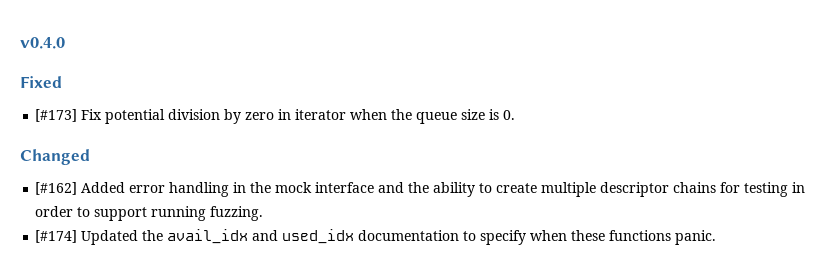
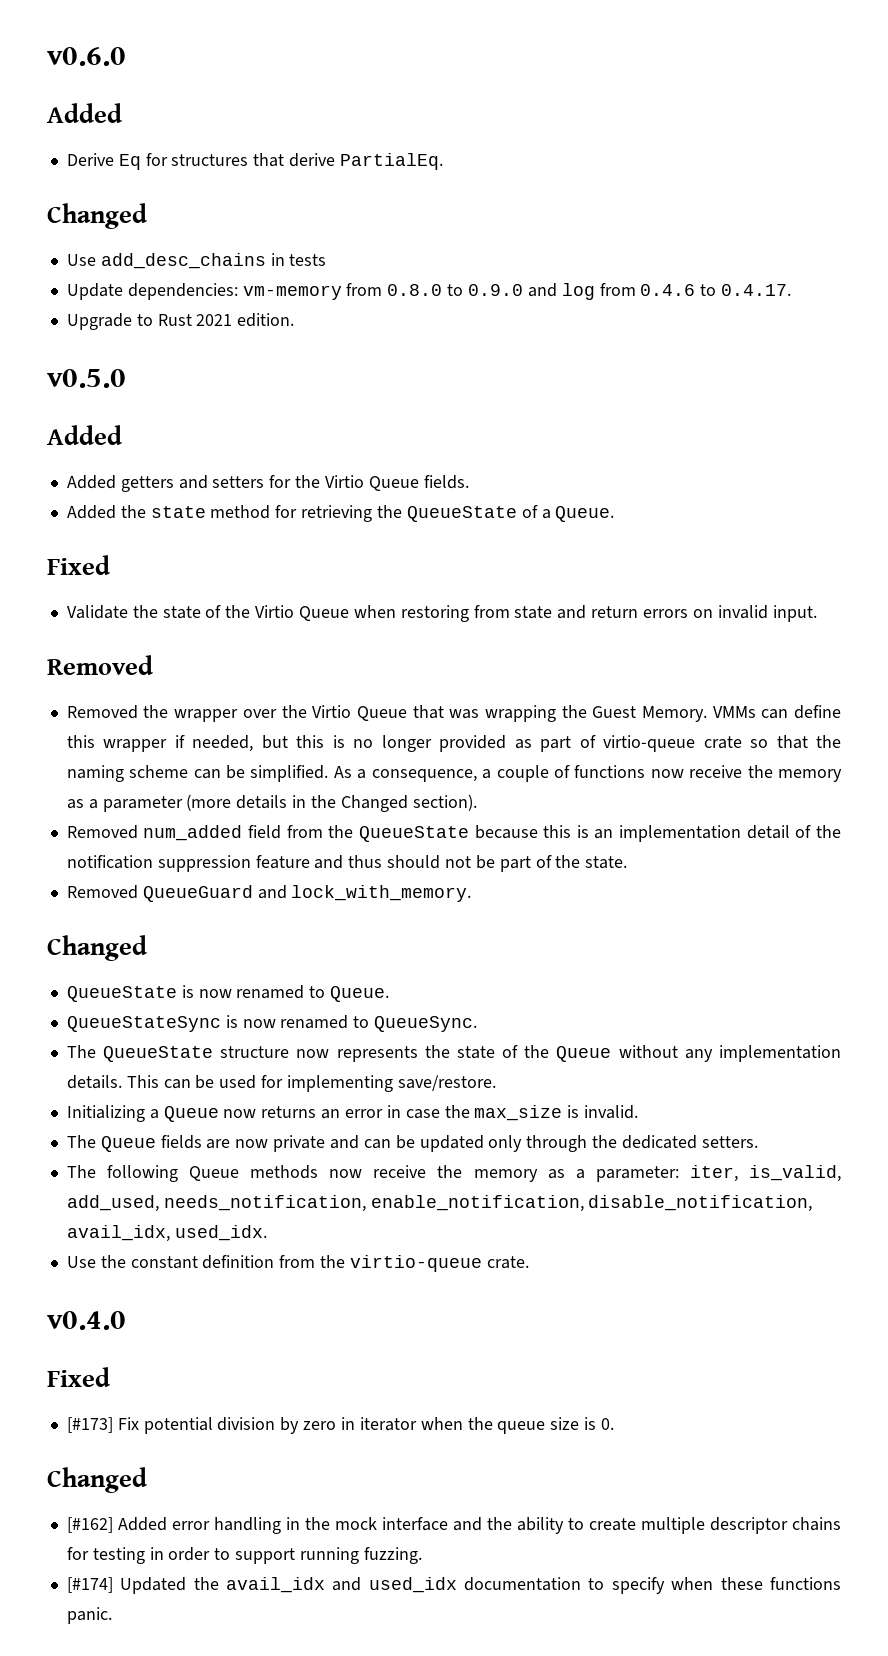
+ v0.6.0
+ Added
+ Derive Eq for structures that derive PartialEq.
+ Changed
+ Use add_desc_chains in tests
+ Update dependencies: vm-memory from 0.8.0 to 0.9.0 and log from 0.4.6 to 0.4.17.
+ Upgrade to Rust 2021 edition.
+ v0.5.0
+ Added
+ Added getters and setters for the Virtio Queue fields.
+ Added the state method for retrieving the QueueState of a Queue.
+ Fixed
+ Validate the state of the Virtio Queue when restoring from state and return errors on invalid input.
+ Removed
+ Removed the wrapper over the Virtio Queue that was wrapping the Guest Memory. VMMs can define this wrapper if needed, but this is no longer provided as part of virtio-queue crate so that the naming scheme can be simplified. As a consequence, a couple of functions now receive the memory as a parameter (more details in the Changed section).
+ Removed num_added field from the QueueState because this is an implementation detail of the notification suppression feature and thus should not be part of the state.
+ Removed QueueGuard and lock_with_memory.
+ Changed
+ QueueState is now renamed to Queue.
+ QueueStateSync is now renamed to QueueSync.
+ The QueueState structure now represents the state of the Queue without any implementation details. This can be used for implementing save/restore.
+ Initializing a Queue now returns an error in case the max_size is invalid.
+ The Queue fields are now private and can be updated only through the dedicated setters.
+ The following Queue methods now receive the memory as a parameter: iter, is_valid, add_used, needs_notification, enable_notification, disable_notification, avail_idx, used_idx.
+ Use the constant definition from the virtio-queue crate.

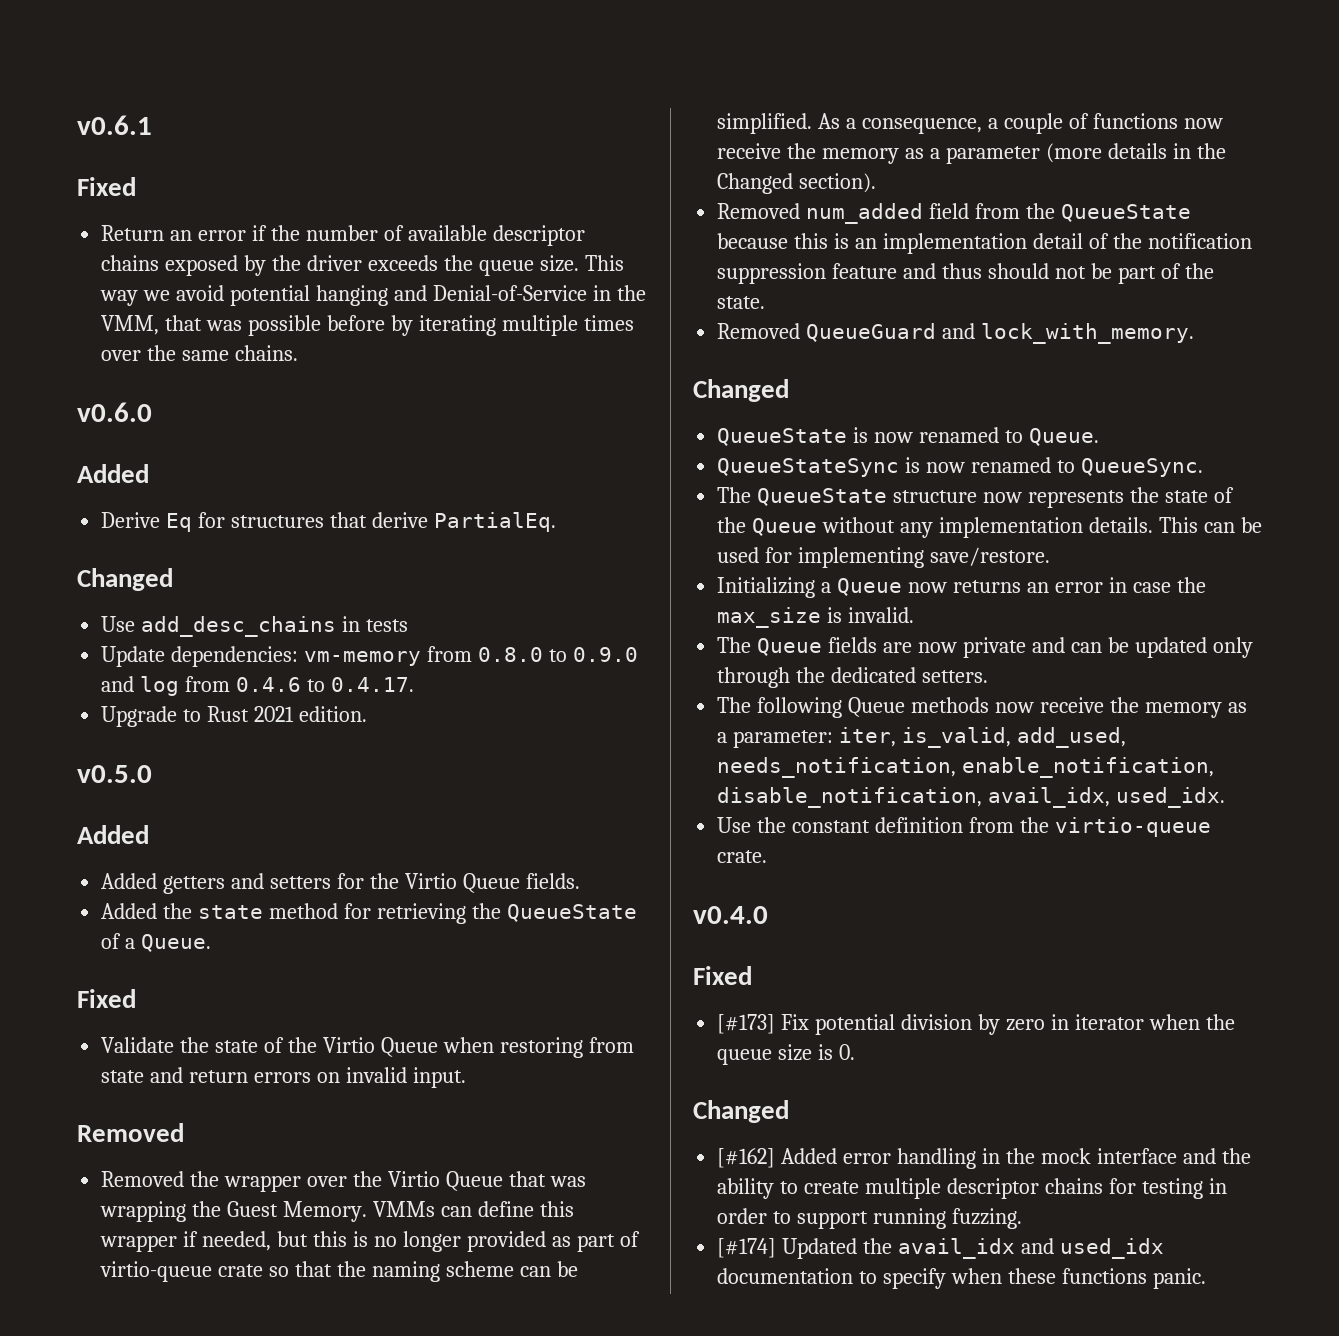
+ v0.6.1
+ Fixed
+ Return an error if the number of available descriptor chains exposed by the driver exceeds the queue size. This way we avoid potential hanging and Denial-of-Service in the VMM, that was possible before by iterating multiple times over the same chains.

